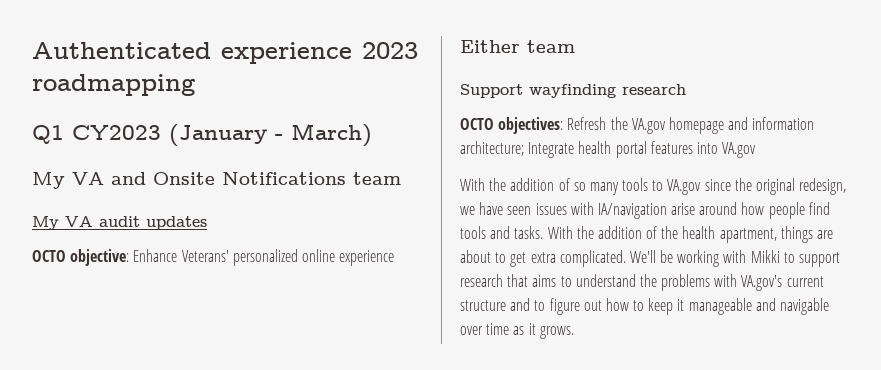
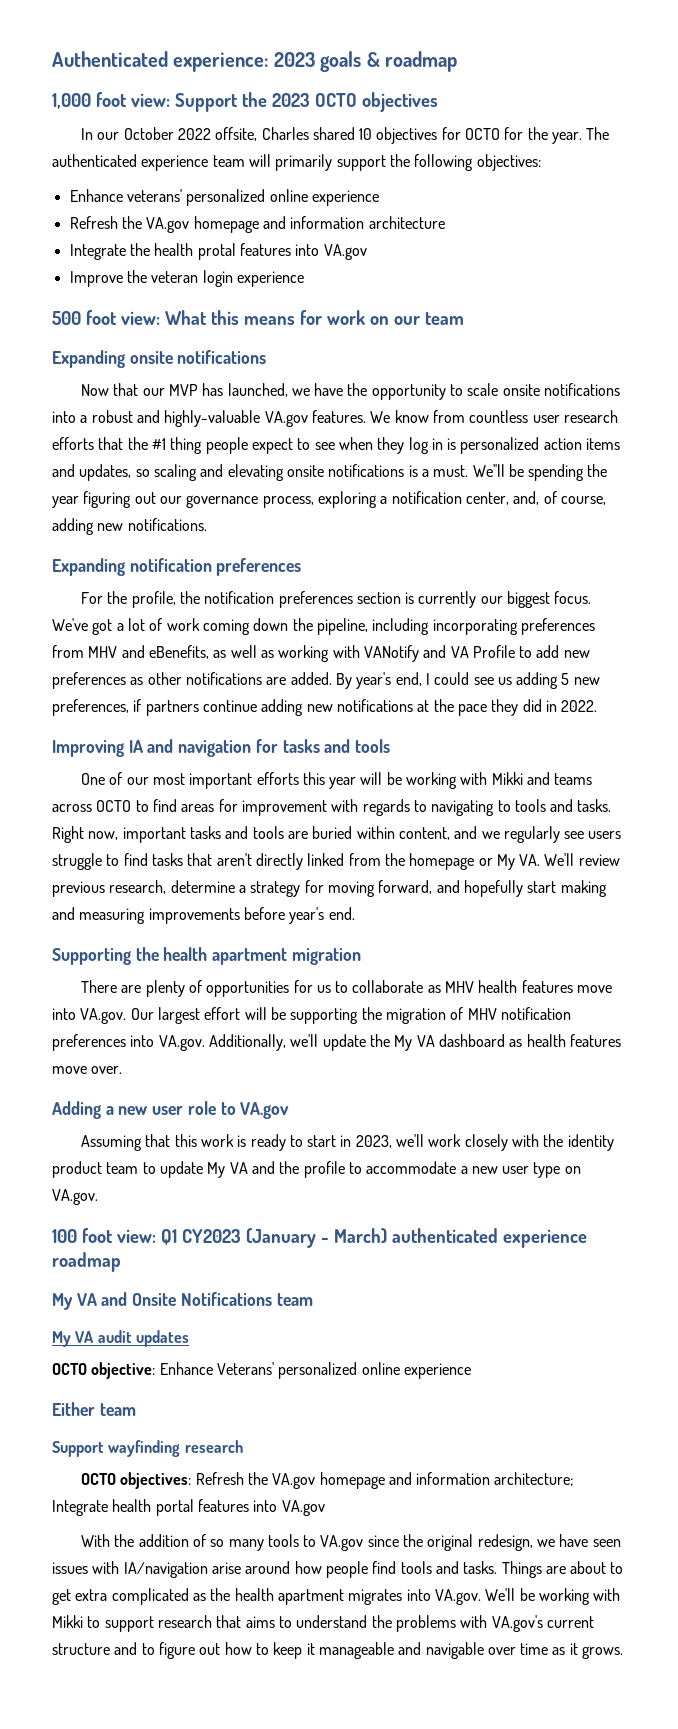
- Authenticated experience 2023 roadmapping
- Q1 CY2023 (January - March)
+ Authenticated experience: 2023 goals & roadmap
+ 1,000 foot view: Support the 2023 OCTO objectives
+ In our October 2022 offsite, Charles shared 10 objectives for OCTO for the year. The authenticated experience team will primarily support the following objectives:
+ Enhance veterans' personalized online experience
+ Refresh the VA.gov homepage and information architecture
+ Integrate the health protal features into VA.gov
+ Improve the veteran login experience
+ 500 foot view: What this means for work on our team
+ Expanding onsite notifications
+ Now that our MVP has launched, we have the opportunity to scale onsite notifications into a robust and highly-valuable VA.gov features. We know from countless user research efforts that the #1 thing people expect to see when they log in is personalized action items and updates, so scaling and elevating onsite notifications is a must. We''ll be spending the year figuring out our governance process, exploring a notification center, and, of course, adding new notifications.
+ Expanding notification preferences
+ For the profile, the notification preferences section is currently our biggest focus. We've got a lot of work coming down the pipeline, including incorporating preferences from MHV and eBenefits, as well as working with VANotify and VA Profile to add new preferences as other notifications are added. By year's end, I could see us adding 5 new preferences, if partners continue adding new notifications at the pace they did in 2022.
+ Improving IA and navigation for tasks and tools
+ One of our most important efforts this year will be working with Mikki and teams across OCTO to find areas for improvement with regards to navigating to tools and tasks. Right now, important tasks and tools are buried within content, and we regularly see users struggle to find tasks that aren't directly linked from the homepage or My VA. We'll review previous research, determine a strategy for moving forward, and hopefully start making and measuring improvements before year's end.
+ Supporting the health apartment migration
+ There are plenty of opportunities for us to collaborate as MHV health features move into VA.gov. Our largest effort will be supporting the migration of MHV notification preferences into VA.gov. Additionally, we'll update the My VA dashboard as health features move over.
+ Adding a new user role to VA.gov
+ Assuming that this work is ready to start in 2023, we'll work closely with the identity product team to update My VA and the profile to accommodate a new user type on VA.gov.
+ 100 foot view: Q1 CY2023 (January - March) authenticated experience roadmap
- With the addition of the health apartment, things are about to get extra complicated. We'll be working with Mikki to support research that aims to understand the problems with VA.gov's current structure and to figure out how to keep it manageable and navigable over time as it grows.
+ Things are about to get extra complicated as the health apartment migrates into VA.gov. We'll be working with Mikki to support research that aims to understand the problems with VA.gov's current structure and to figure out how to keep it manageable and navigable over time as it grows.

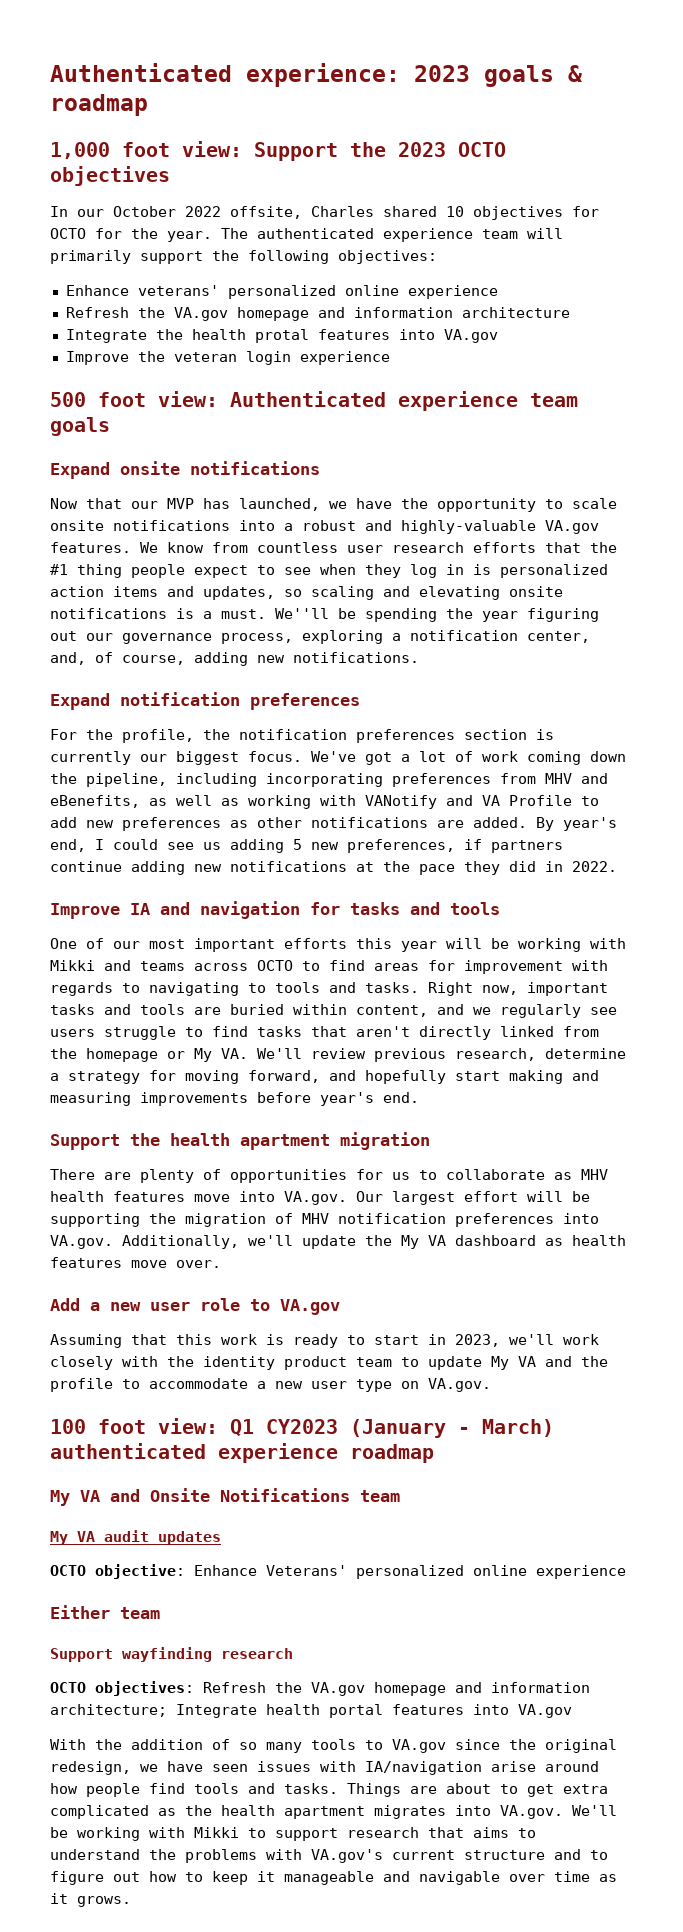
- 500 foot view: What this means for work on our team
- Expanding onsite notifications
+ 500 foot view: Authenticated experience team goals
+ Expand onsite notifications
- Expanding notification preferences
+ Expand notification preferences
- Improving IA and navigation for tasks and tools
+ Improve IA and navigation for tasks and tools
- Supporting the health apartment migration
+ Support the health apartment migration
- Adding a new user role to VA.gov
+ Add a new user role to VA.gov

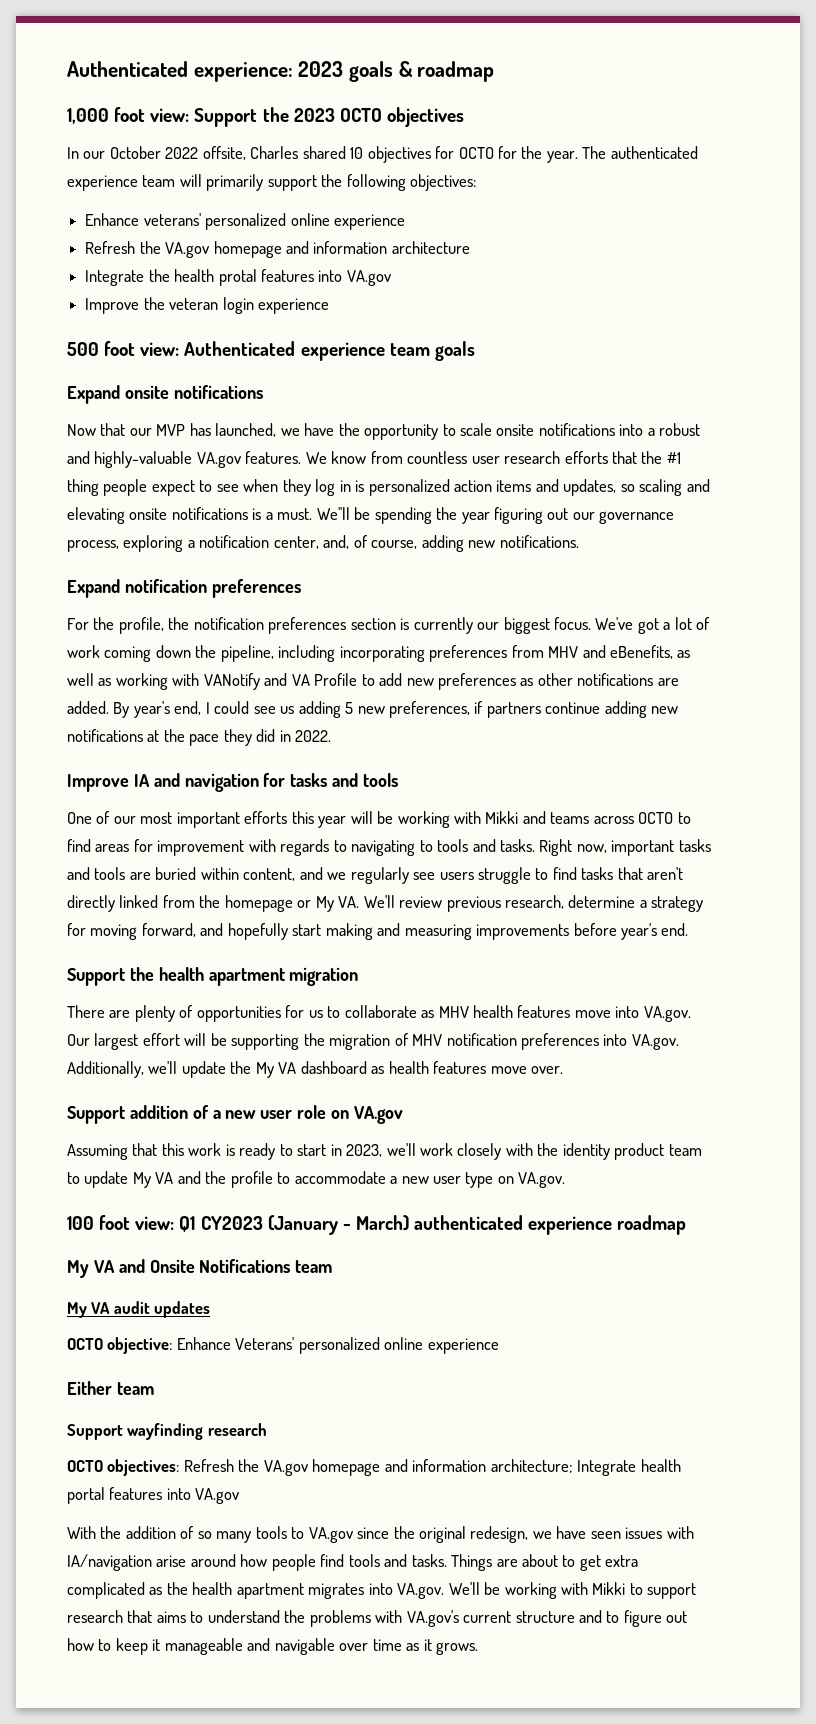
- Add a new user role to VA.gov
+ Support addition of a new user role on VA.gov

